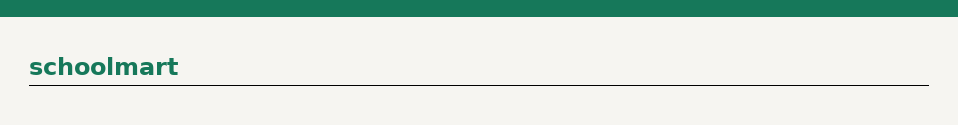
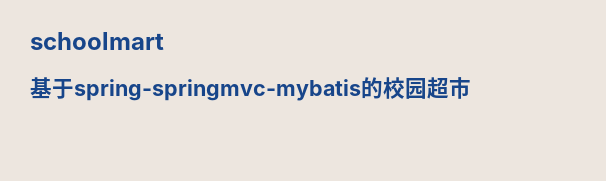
+ 基于spring-springmvc-mybatis的校园超市

